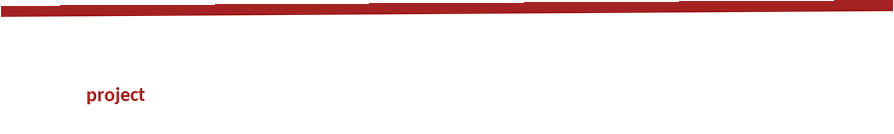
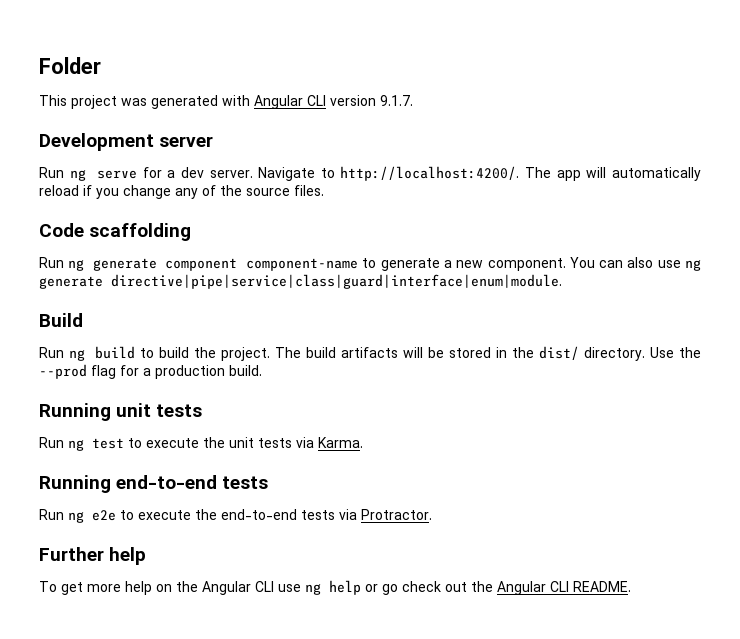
- project
+ Folder
+ This project was generated with Angular CLI version 9.1.7.
+ Development server
+ Run ng serve for a dev server. Navigate to http://localhost:4200/. The app will automatically reload if you change any of the source files.
+ Code scaffolding
+ Run ng generate component component-name to generate a new component. You can also use ng generate directive|pipe|service|class|guard|interface|enum|module.
+ Build
+ Run ng build to build the project. The build artifacts will be stored in the dist/ directory. Use the --prod flag for a production build.
+ Running unit tests
+ Run ng test to execute the unit tests via Karma.
+ Running end-to-end tests
+ Run ng e2e to execute the end-to-end tests via Protractor.
+ Further help
+ To get more help on the Angular CLI use ng help or go check out the Angular CLI README.

